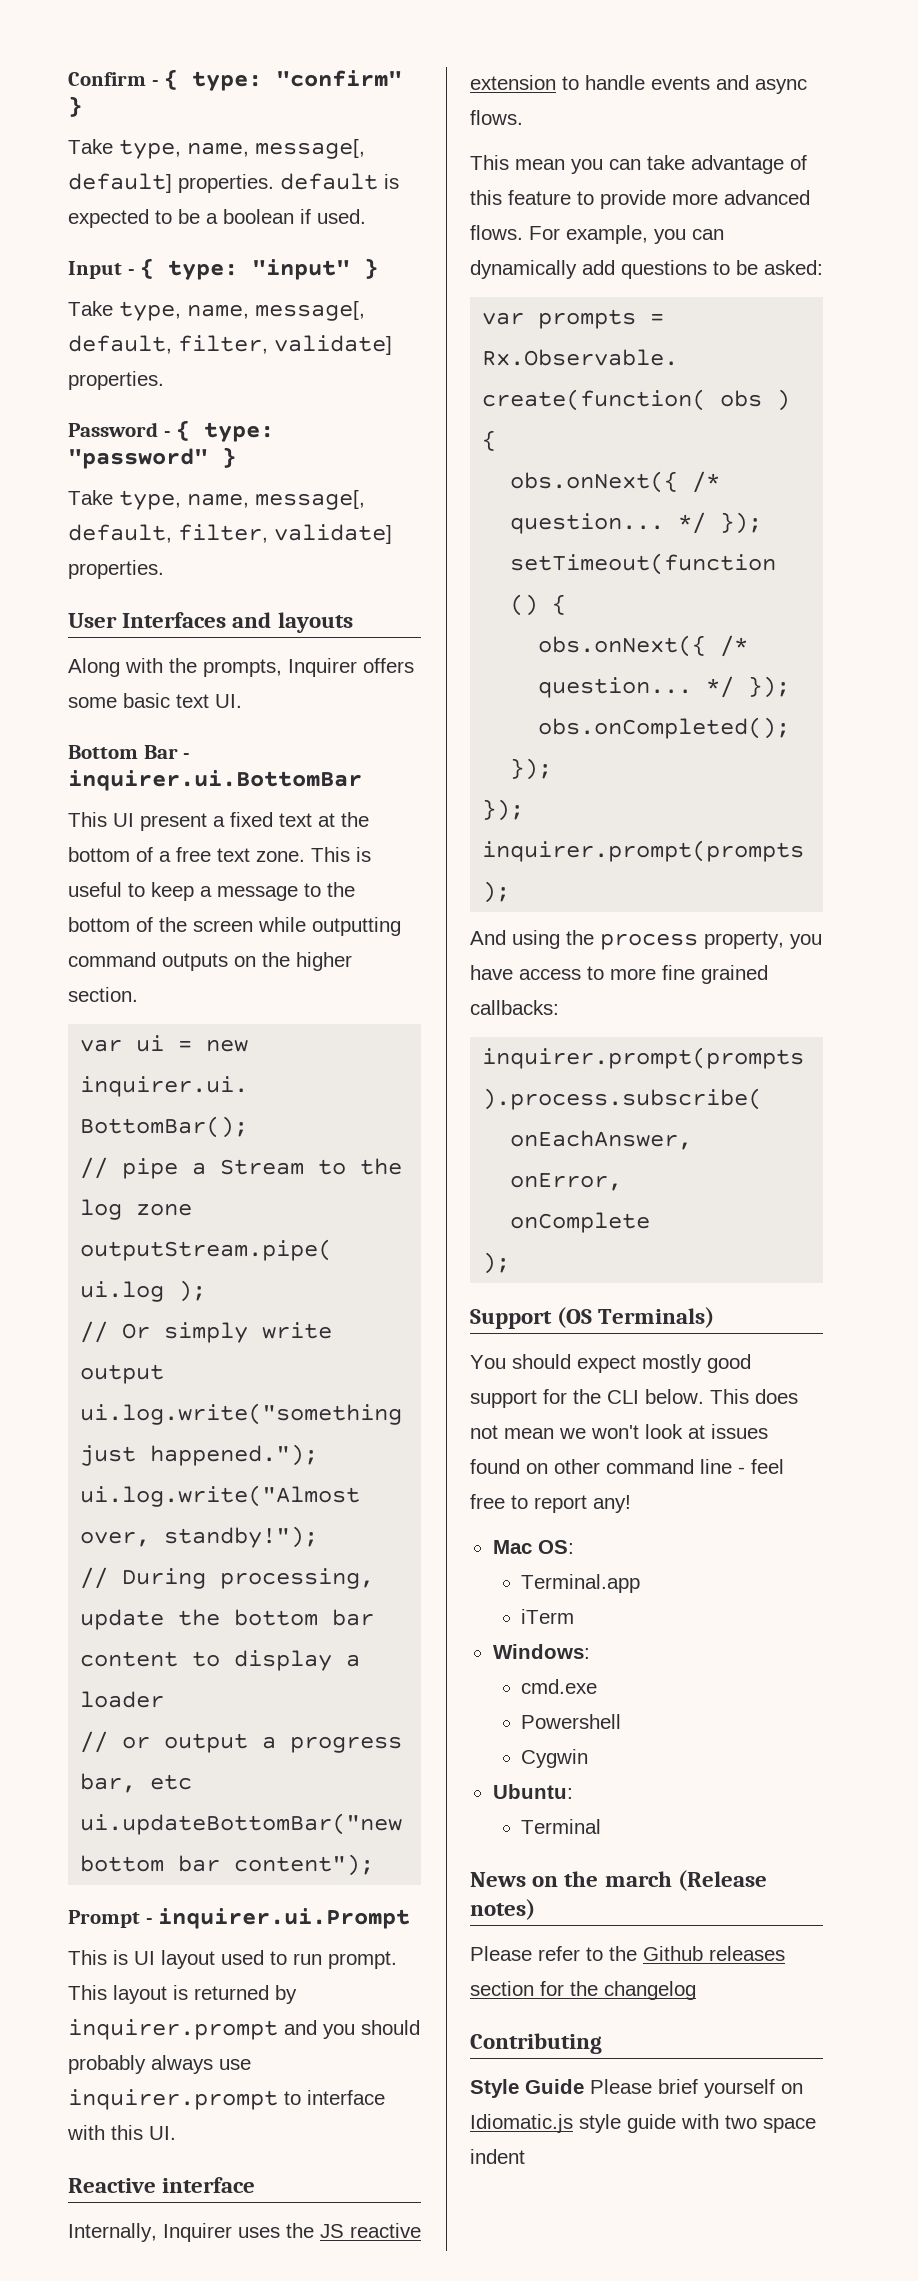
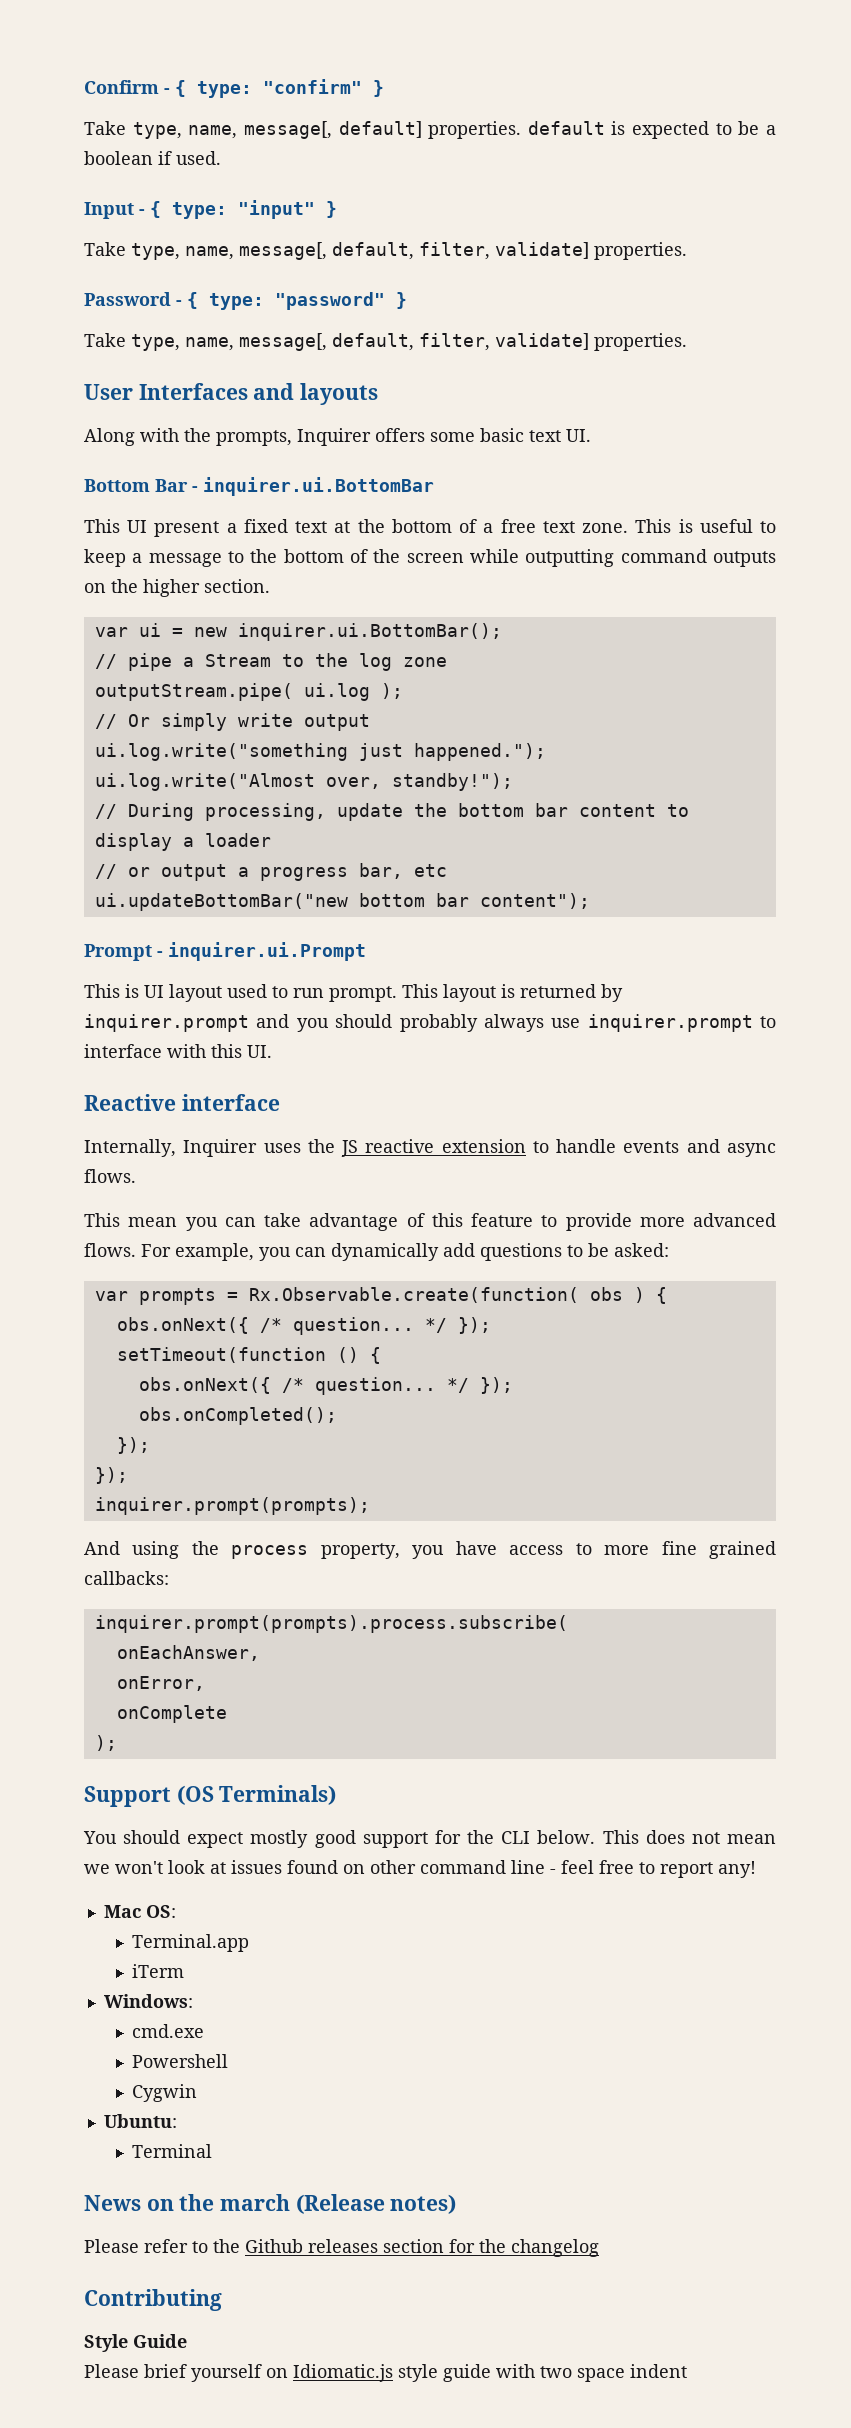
- Style Guide Please brief yourself on Idiomatic.js style guide with two space indent
+ Style Guide
+ Please brief yourself on Idiomatic.js style guide with two space indent

